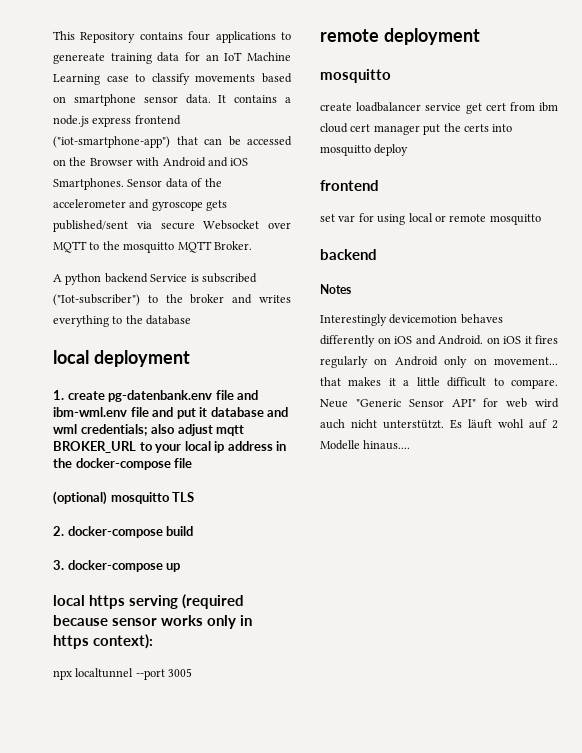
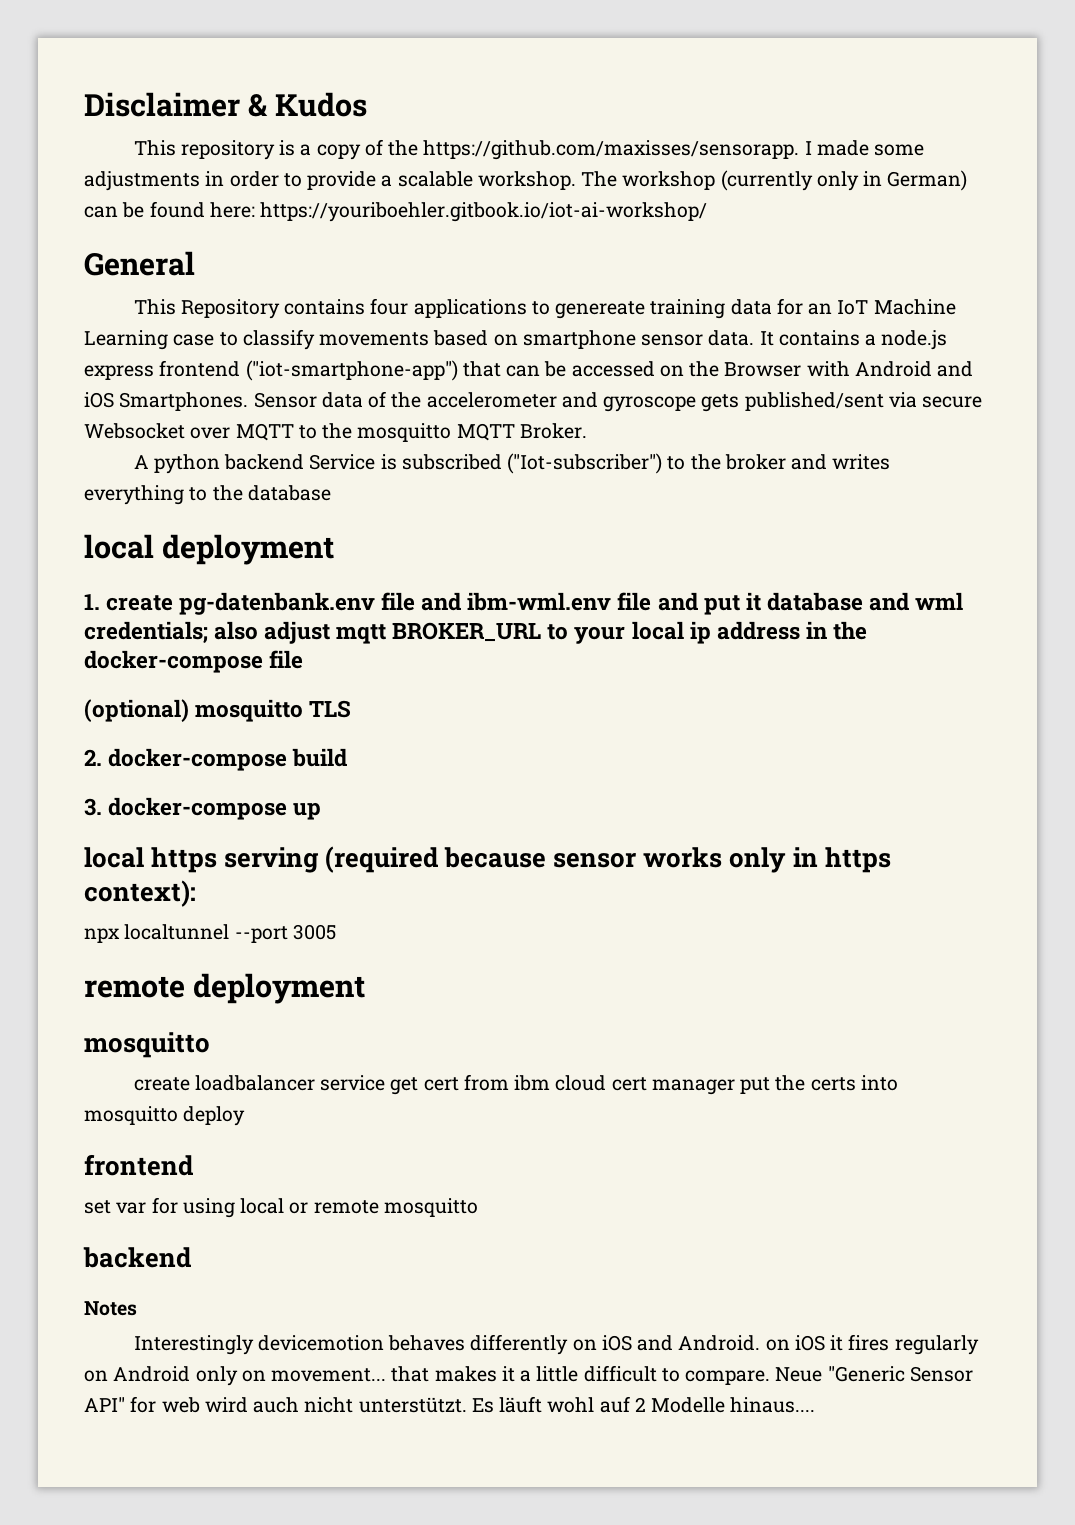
+ Disclaimer & Kudos
+ This repository is a copy of the https://github.com/maxisses/sensorapp. I made some adjustments in order to provide a scalable workshop. The workshop (currently only in German) can be found here: https://youriboehler.gitbook.io/iot-ai-workshop/
+ General

